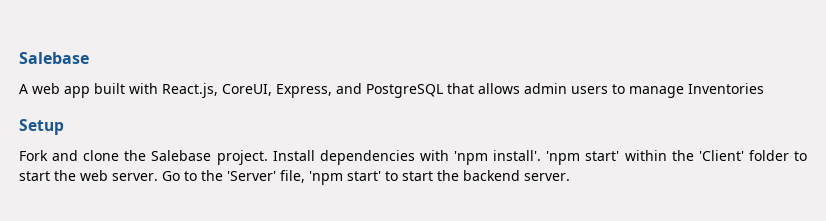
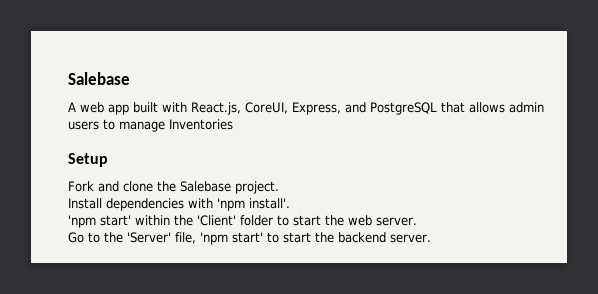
- Fork and clone the Salebase project. Install dependencies with 'npm install'. 'npm start' within the 'Client' folder to start the web server. Go to the 'Server' file, 'npm start' to start the backend server.
+ Fork and clone the Salebase project.
+ Install dependencies with 'npm install'.
+ 'npm start' within the 'Client' folder to start the web server.
+ Go to the 'Server' file, 'npm start' to start the backend server.

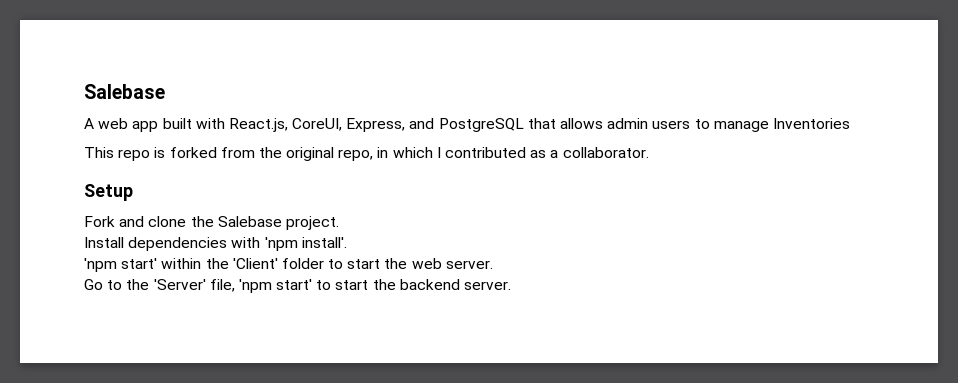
+ This repo is forked from the original repo, in which I contributed as a collaborator.

